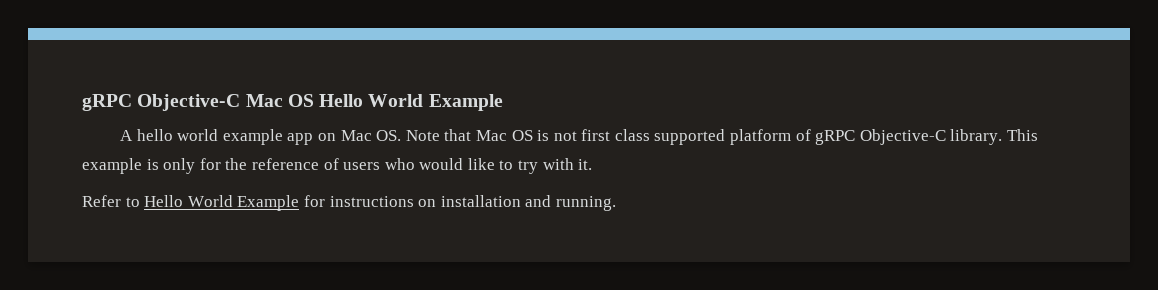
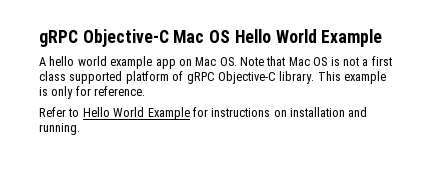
- A hello world example app on Mac OS. Note that Mac OS is not first class supported platform of gRPC Objective-C library.
+ A hello world example app on Mac OS. Note that Mac OS is not a first class supported platform of gRPC Objective-C library.
- This example is only for the reference of users who would like to try with it.
+ This example is only for reference.

